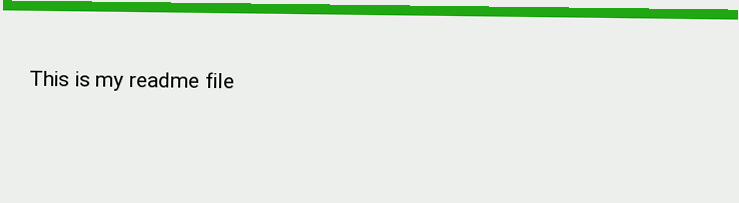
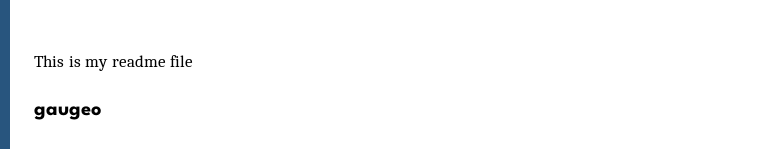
+ gaugeo

